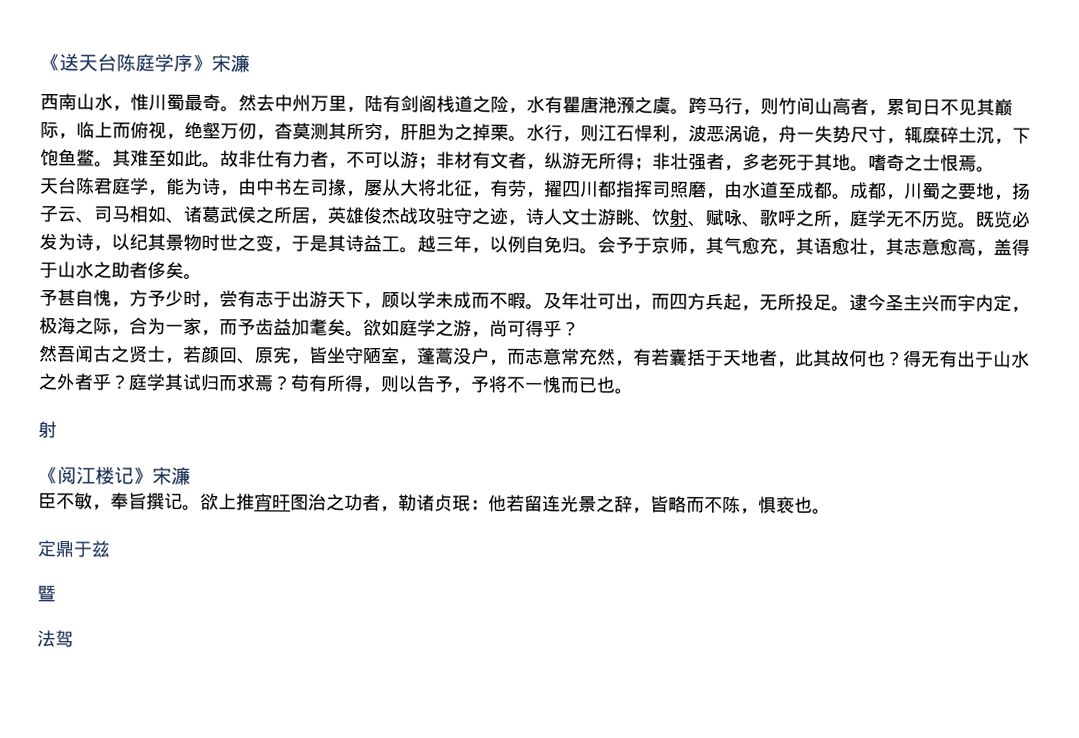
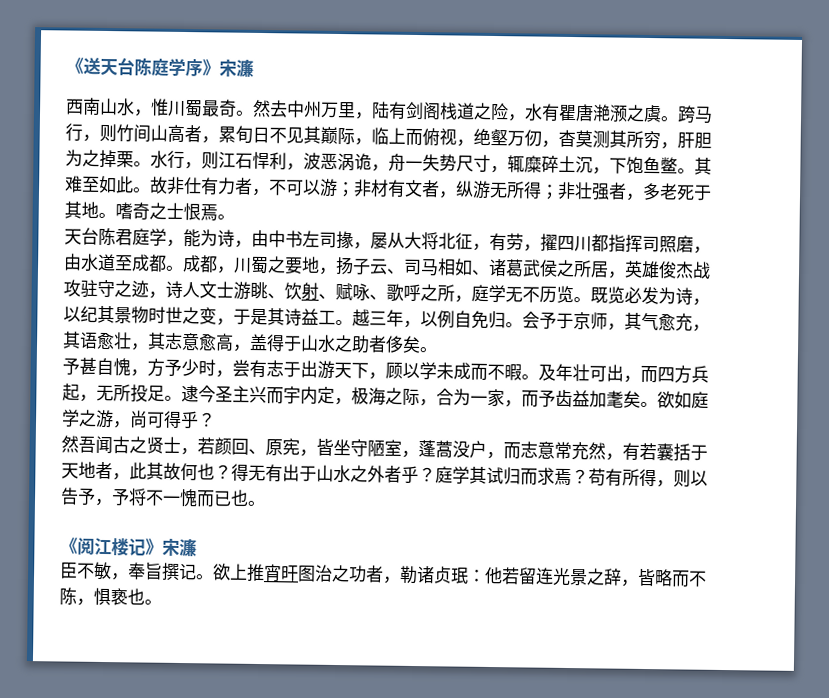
  苟有所得，则以告予，予将不一愧而已也。
- 射
- 定鼎于兹
- 暨
- 法驾

